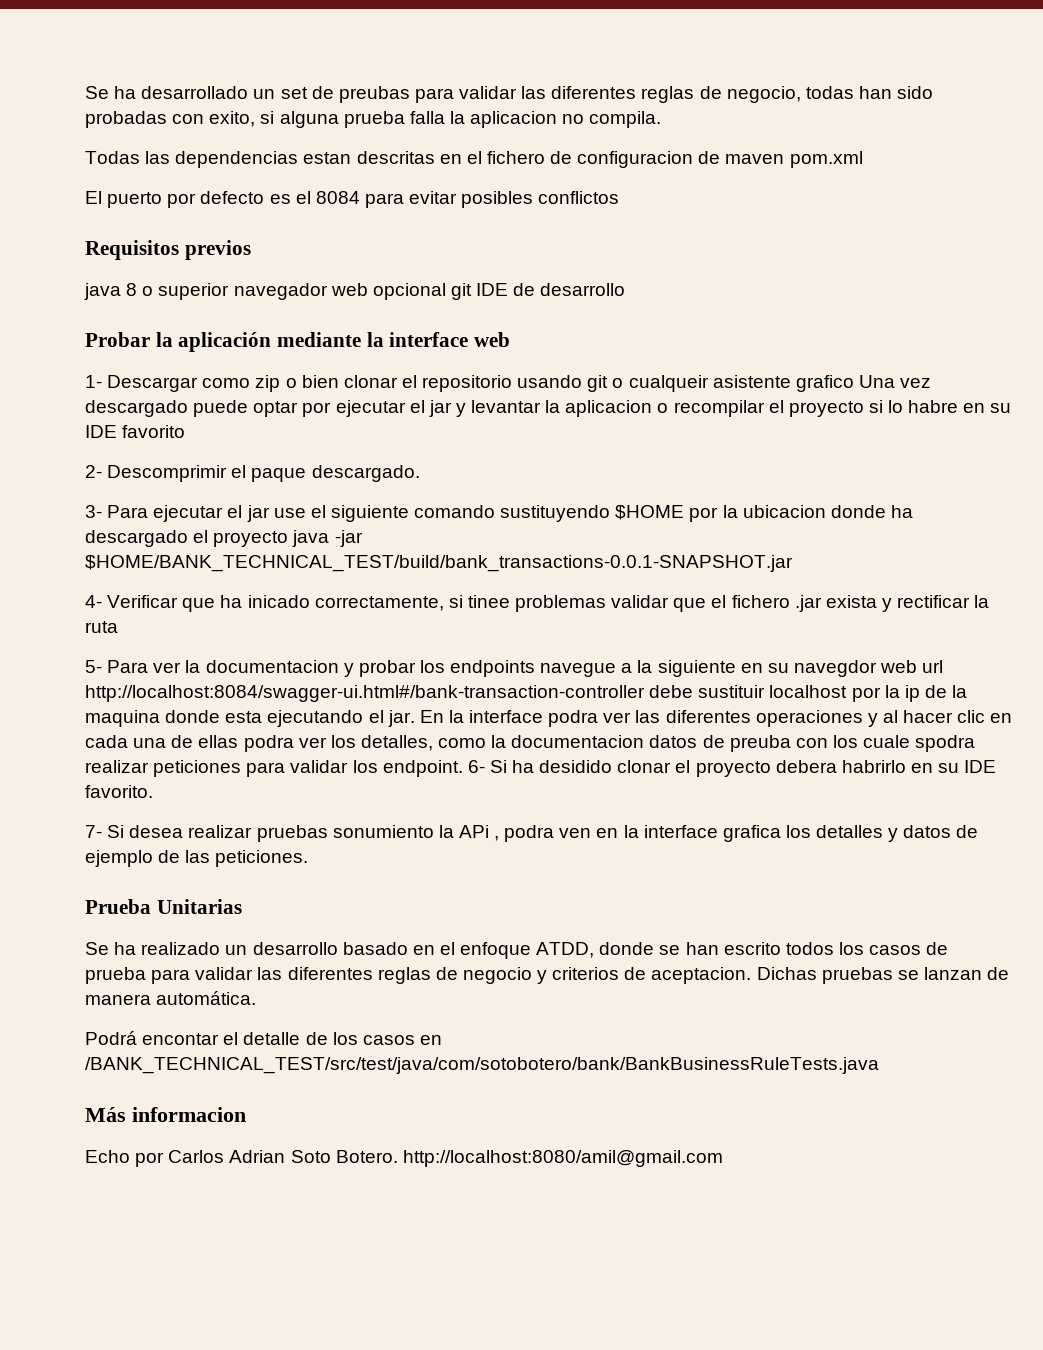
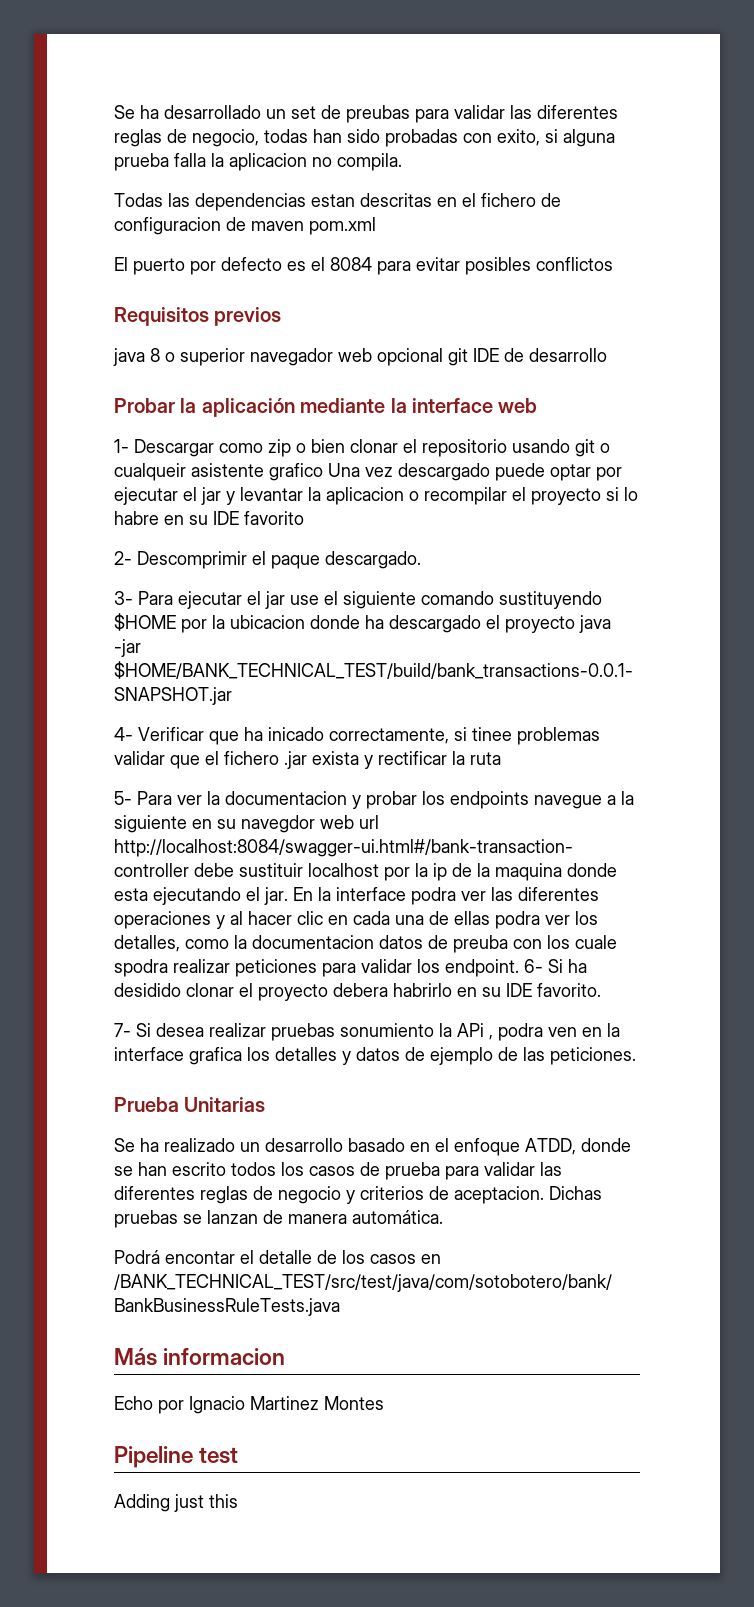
- Echo por Carlos Adrian Soto Botero. http://localhost:8080/amil@gmail.com
+ Echo por Ignacio Martinez Montes
+ Pipeline test
+ Adding just this

